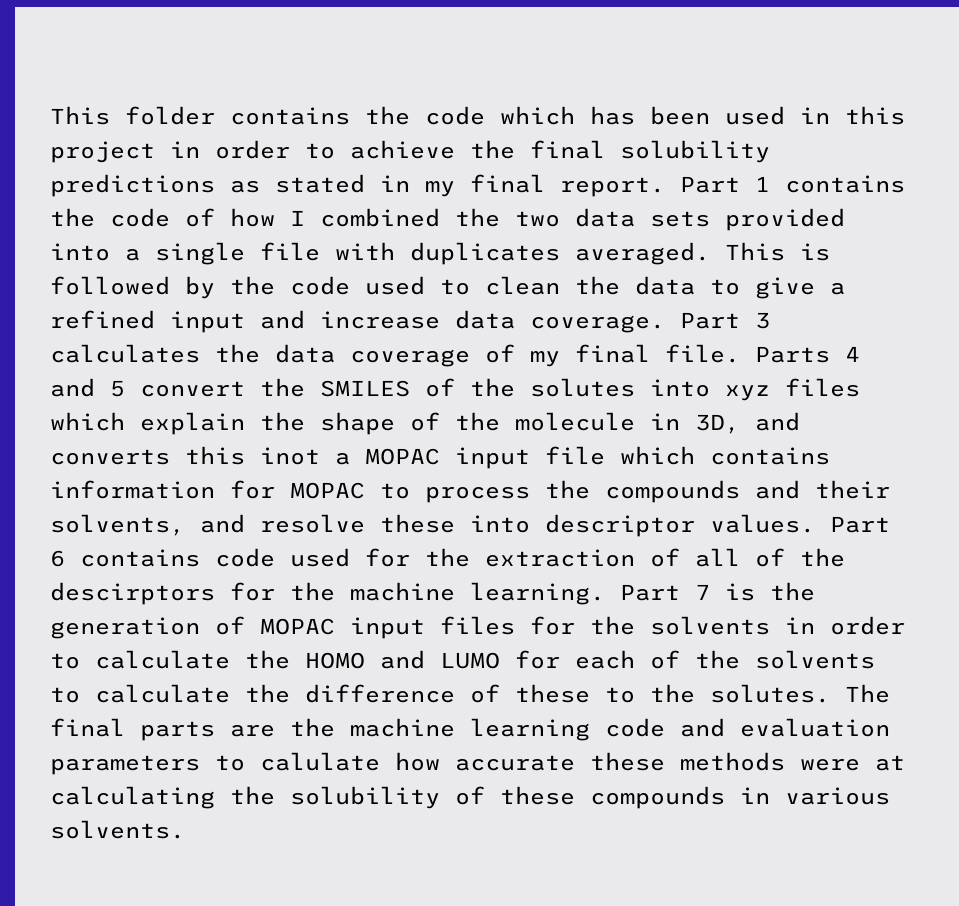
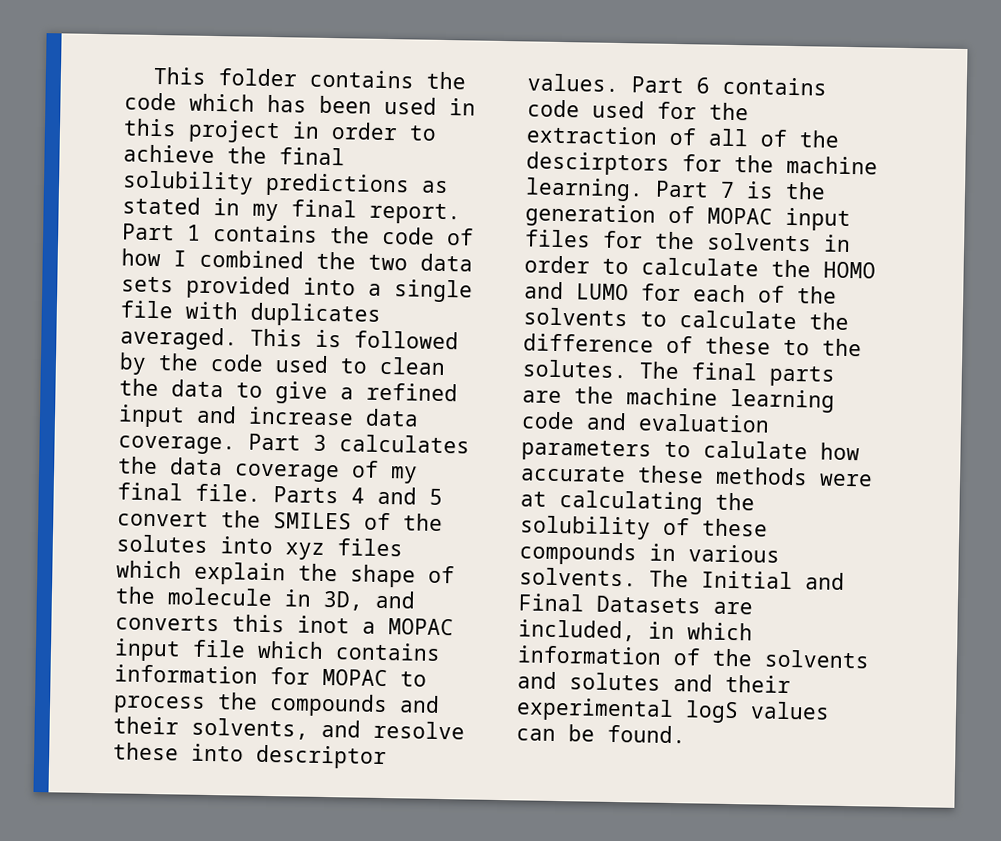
+ The Initial and Final Datasets are included, in which information of the solvents and solutes and their experimental logS values can be found.

